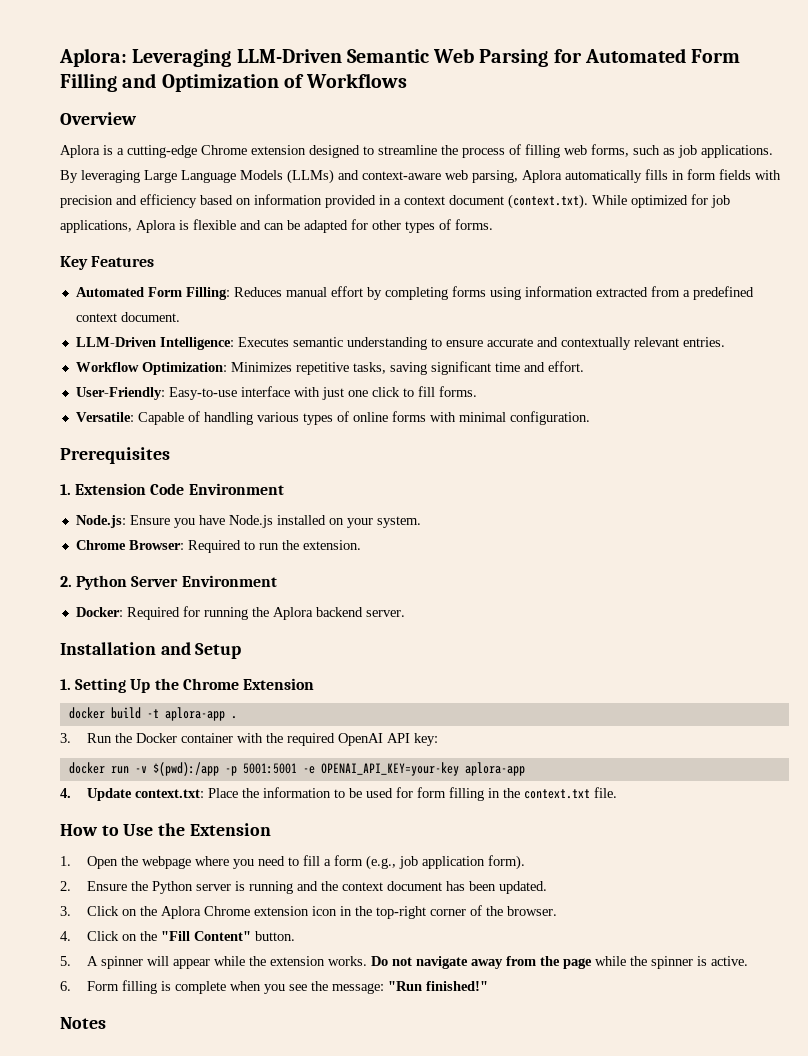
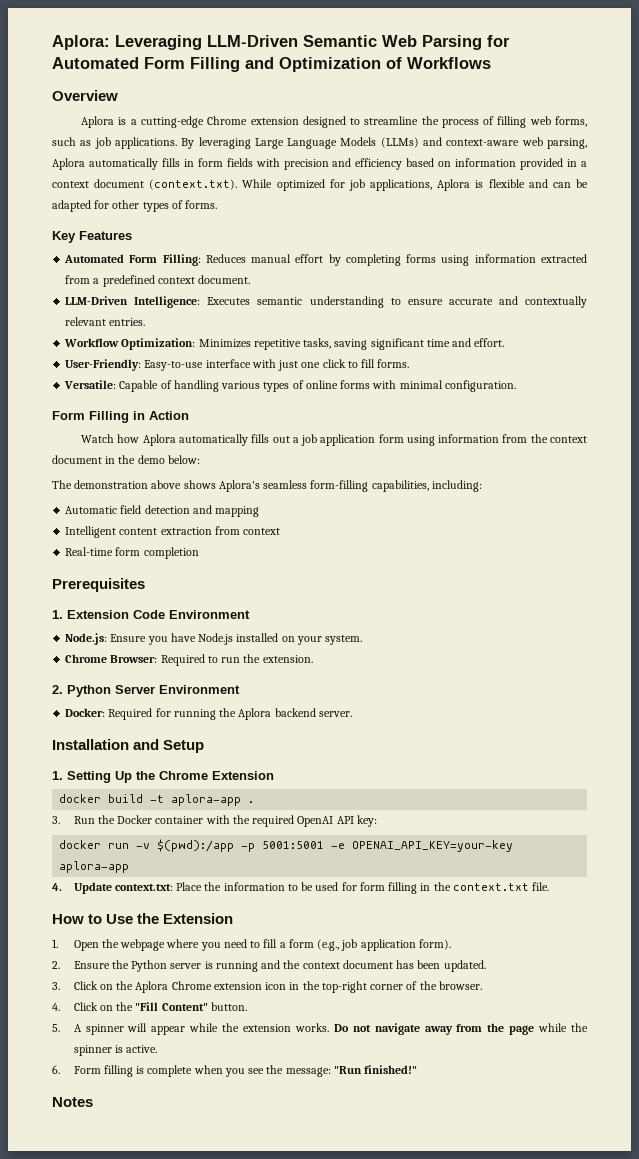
+ Form Filling in Action
+ Watch how Aplora automatically fills out a job application form using information from the context document in the demo below:
+ The demonstration above shows Aplora's seamless form-filling capabilities, including:
+ Automatic field detection and mapping
+ Intelligent content extraction from context
+ Real-time form completion

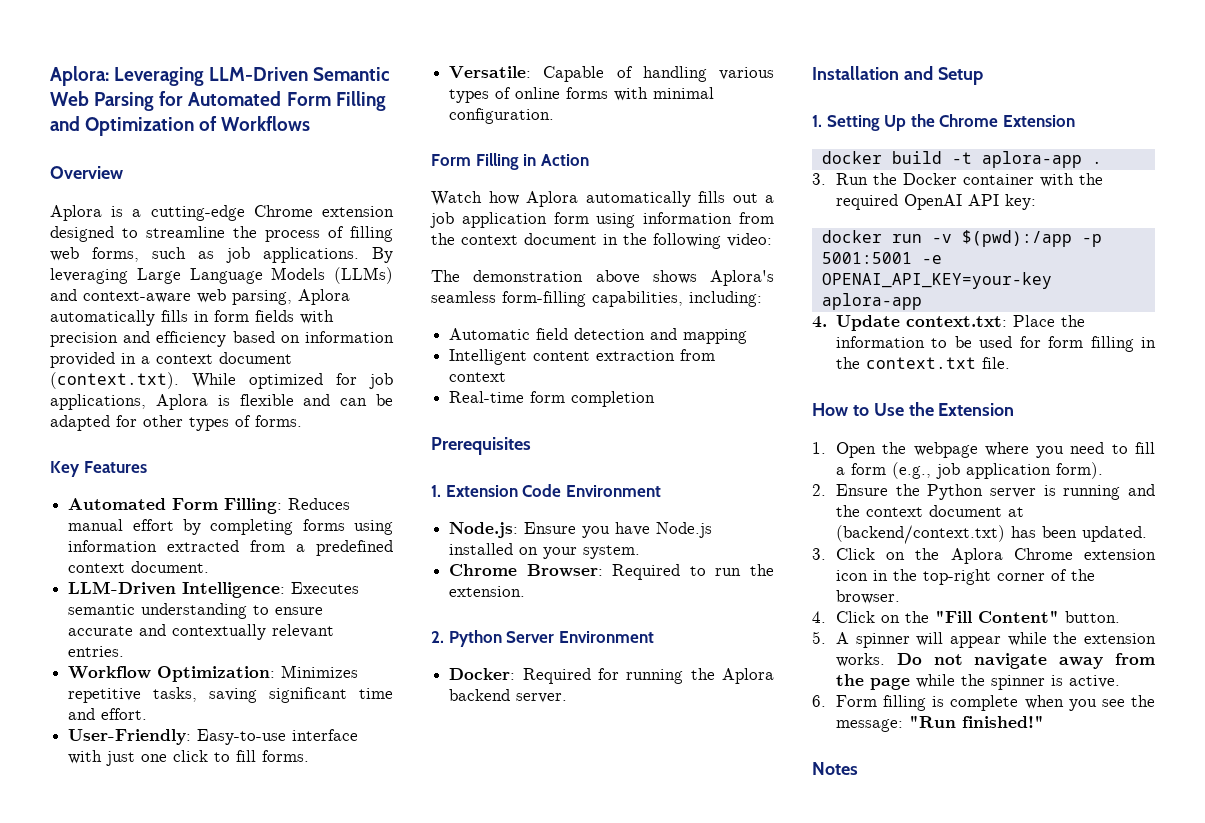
- Watch how Aplora automatically fills out a job application form using information from the context document in the demo below:
+ Watch how Aplora automatically fills out a job application form using information from the context document in the following video:
- 2. Ensure the Python server is running and the context document has been updated.
+ 2. Ensure the Python server is running and the context document at (backend/context.txt) has been updated.

